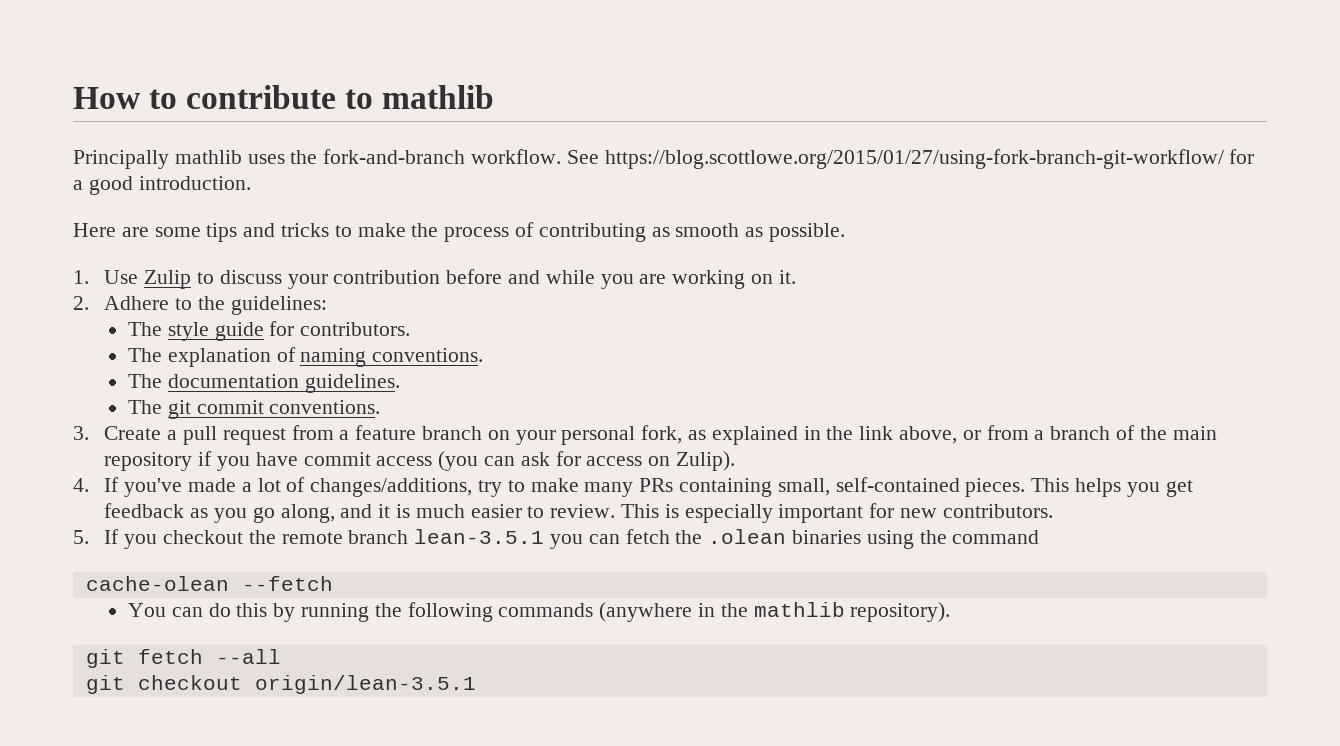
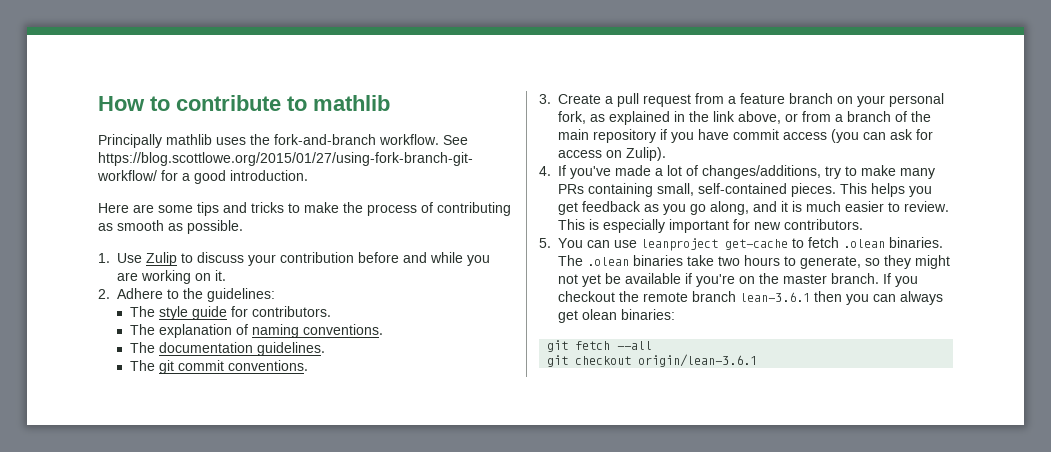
- 5. If you checkout the remote branch lean-3.5.1 you can fetch the .olean binaries using the command
- cache-olean --fetch
- You can do this by running the following commands (anywhere in the mathlib repository).
+ 5. You can use leanproject get-cache to fetch .olean binaries. The .olean binaries take two hours to generate, so they might not yet be available if you're on the master branch. If you checkout the remote branch lean-3.6.1 then you can always get olean binaries:
- git checkout origin/lean-3.5.1
+ git checkout origin/lean-3.6.1

